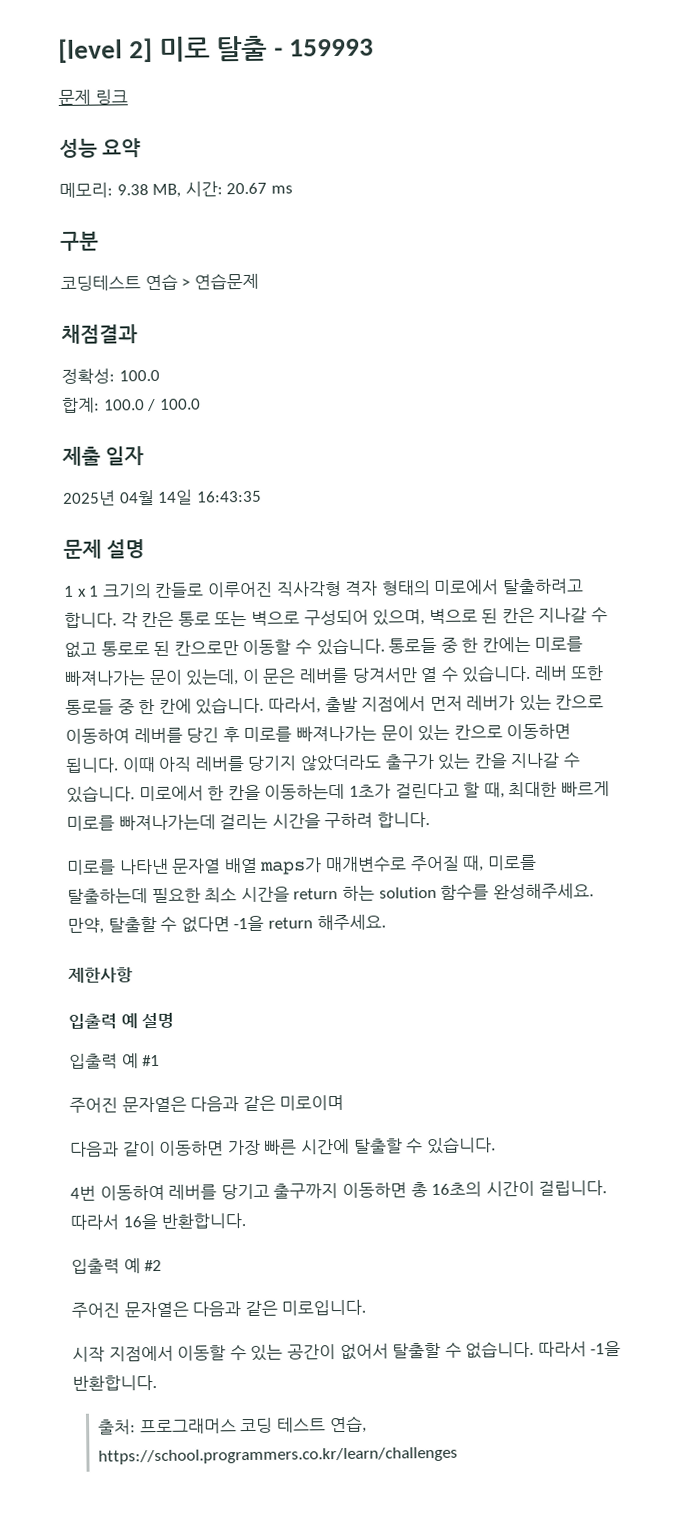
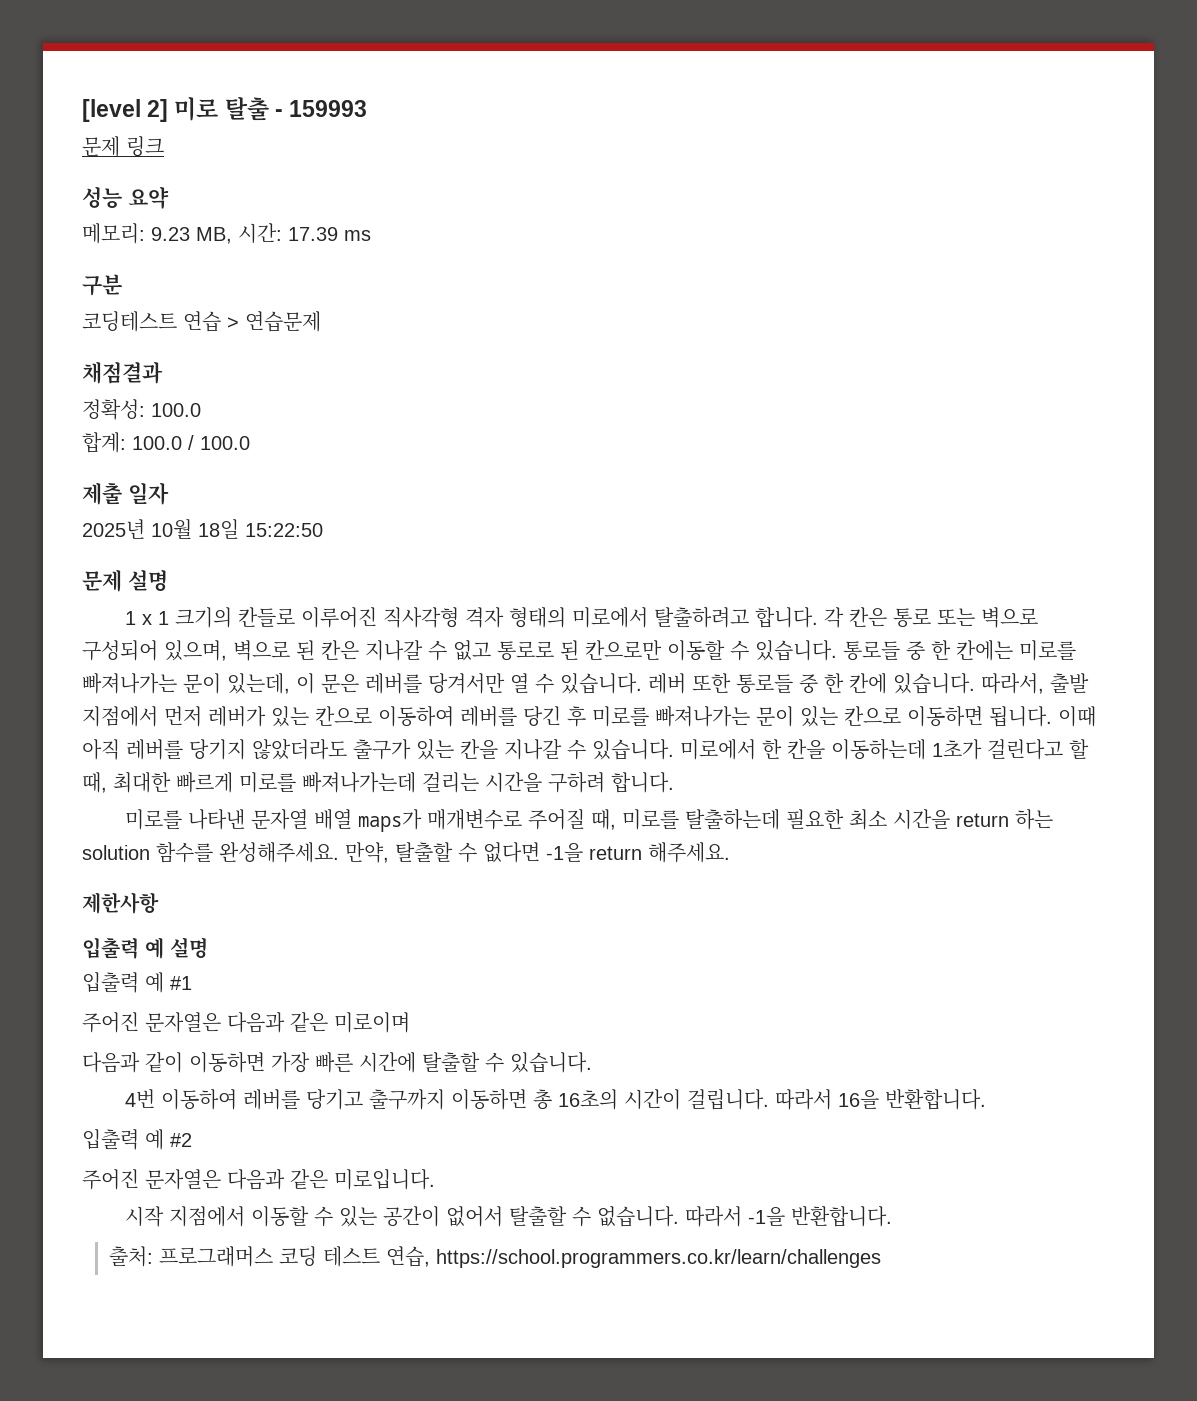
- 메모리: 9.38 MB, 시간: 20.67 ms
+ 메모리: 9.23 MB, 시간: 17.39 ms
- 2025년 04월 14일 16:43:35
+ 2025년 10월 18일 15:22:50

